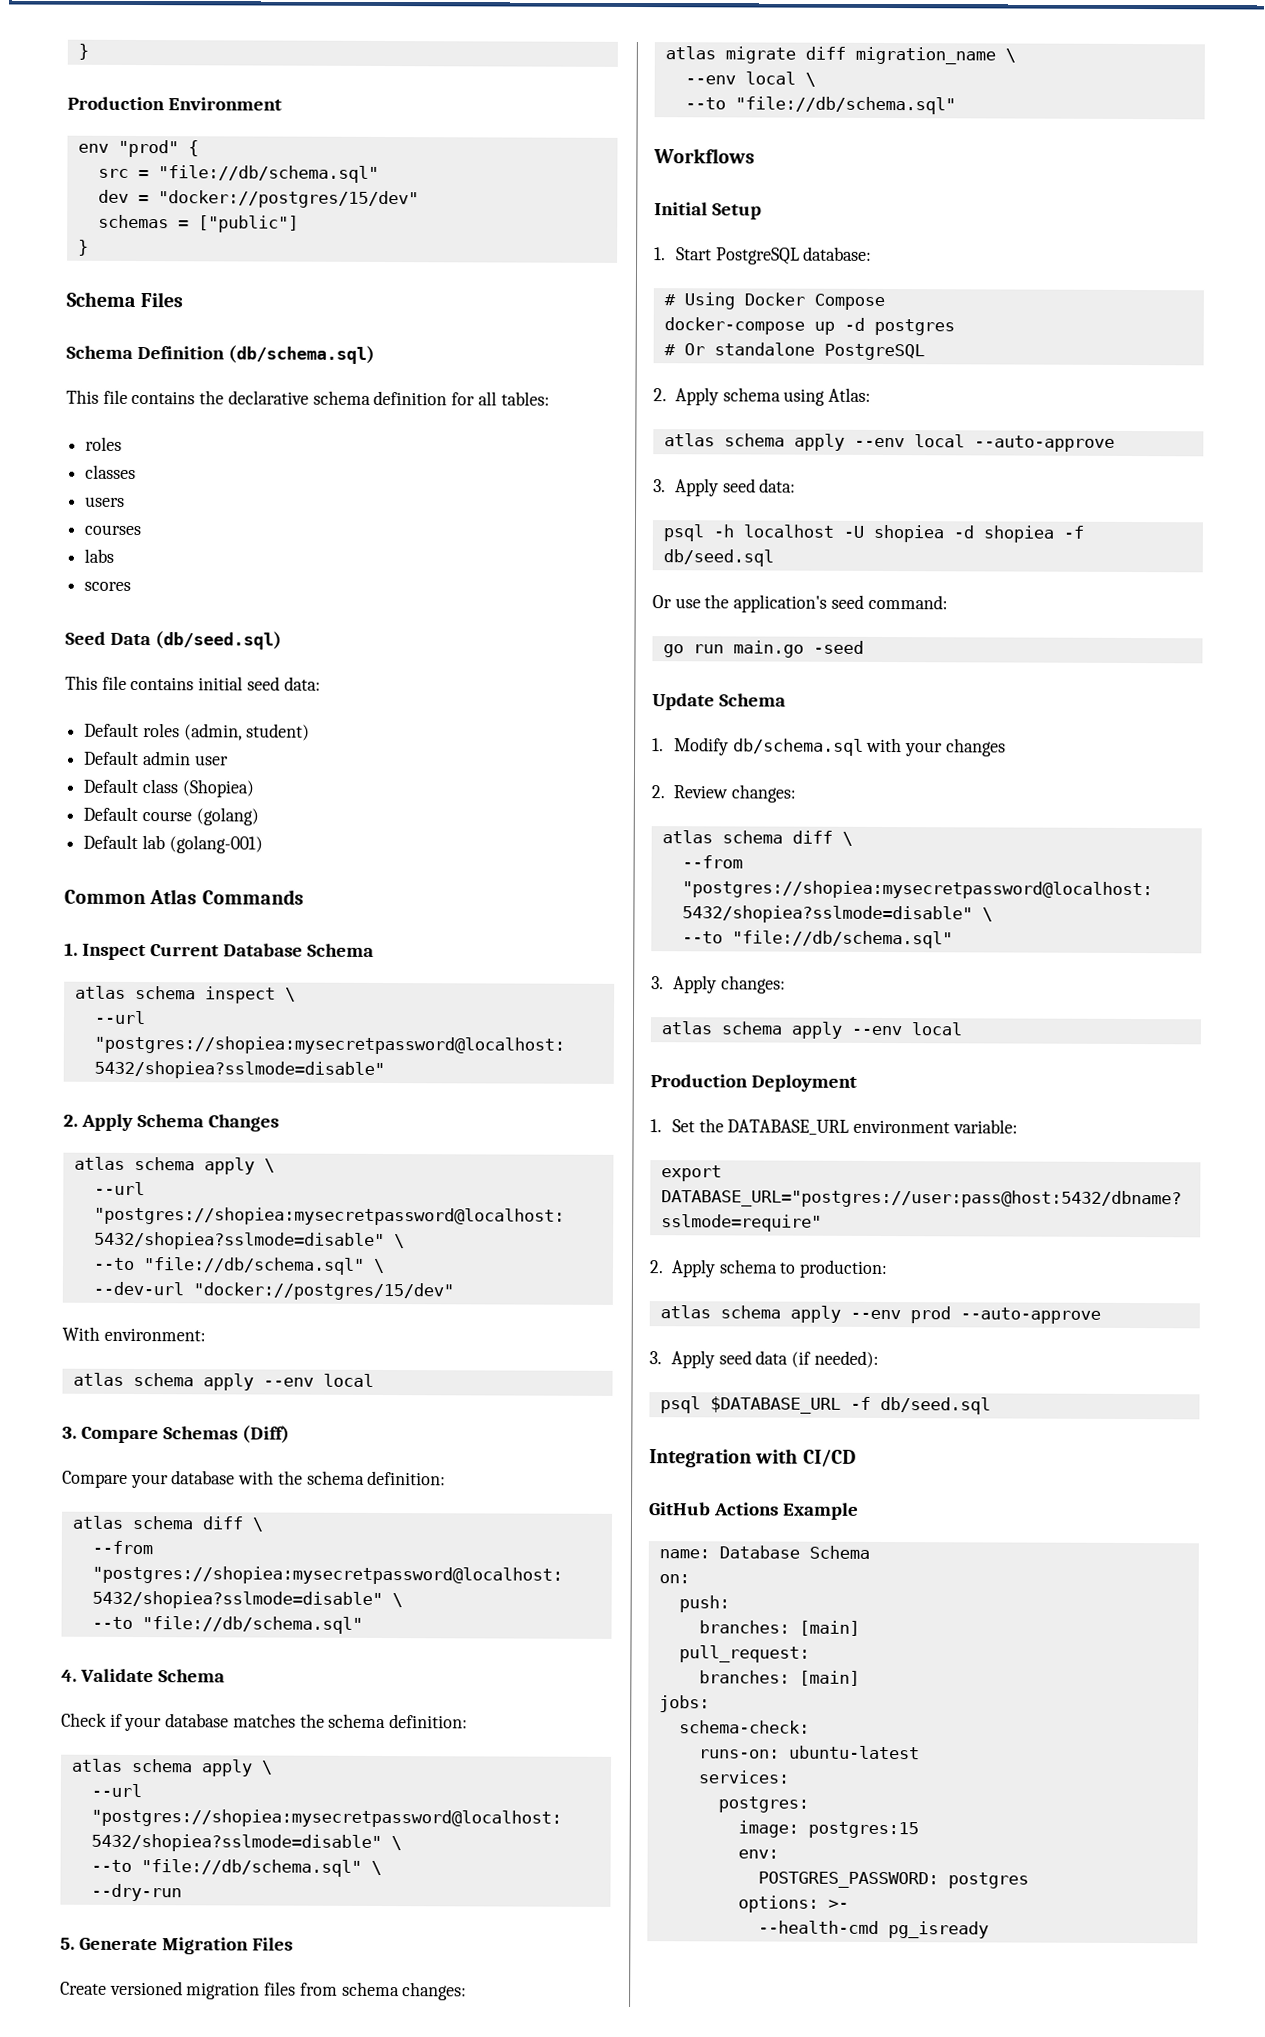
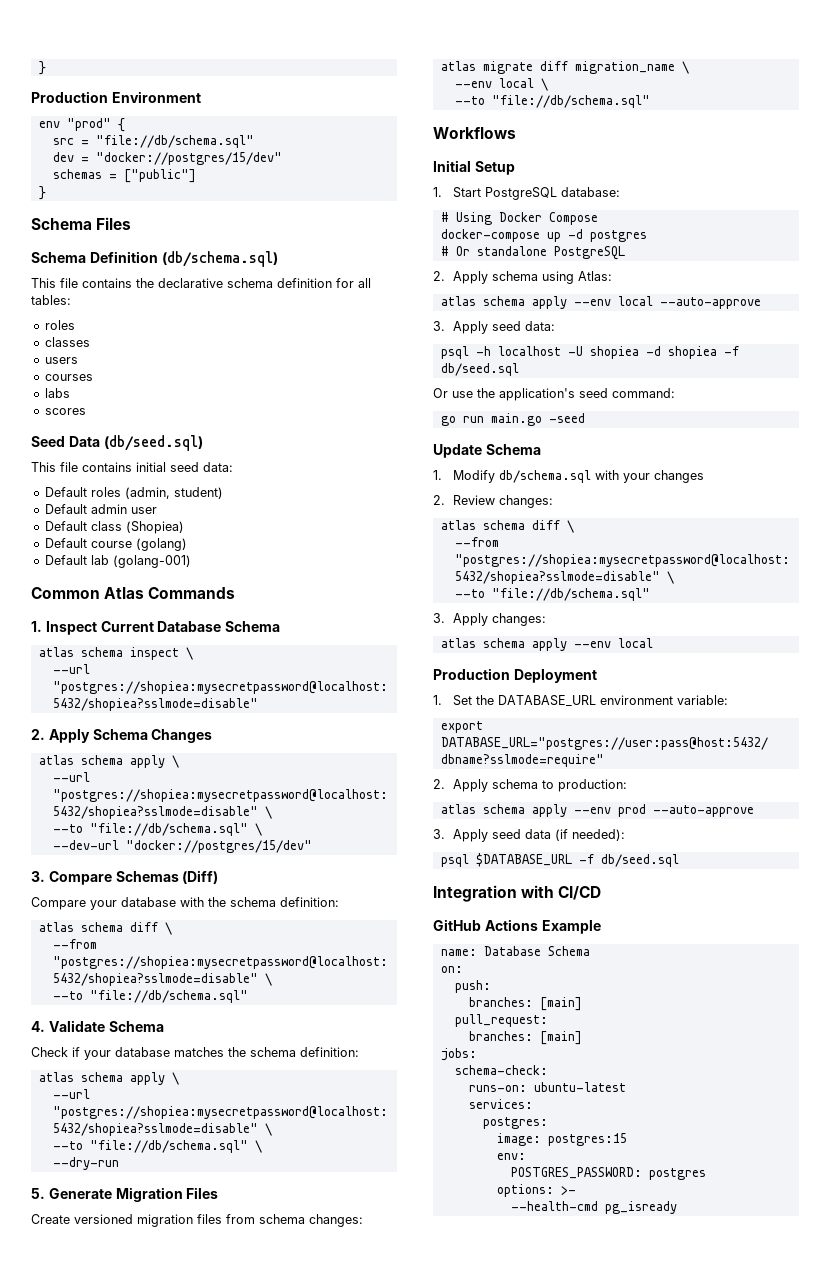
- With environment:
- atlas schema apply --env local

